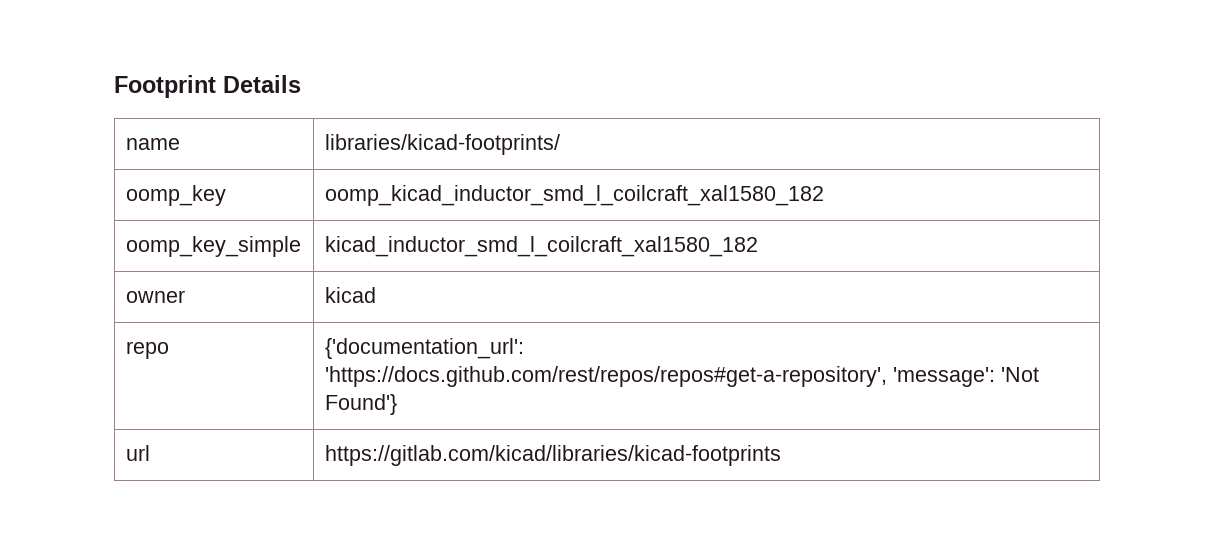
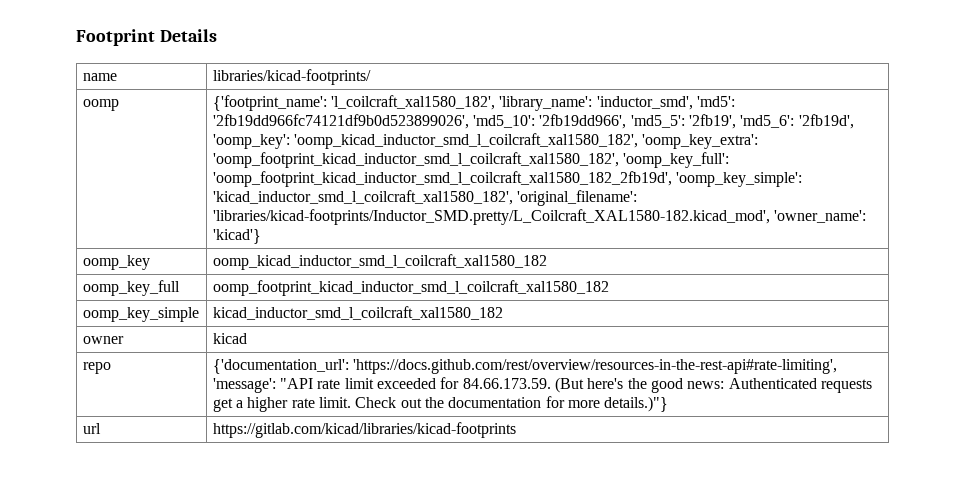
+ oomp | {'footprint_name': 'l_coilcraft_xal1580_182', 'library_name': 'inductor_smd', 'md5': '2fb19dd966fc74121df9b0d523899026', 'md5_10': '2fb19dd966', 'md5_5': '2fb19', 'md5_6': '2fb19d', 'oomp_key': 'oomp_kicad_inductor_smd_l_coilcraft_xal1580_182', 'oomp_key_extra': 'oomp_footprint_kicad_inductor_smd_l_coilcraft_xal1580_182', 'oomp_key_full': 'oomp_footprint_kicad_inductor_smd_l_coilcraft_xal1580_182_2fb19d', 'oomp_key_simple': 'kicad_inductor_smd_l_coilcraft_xal1580_182', 'original_filename': 'libraries/kicad-footprints/Inductor_SMD.pretty/L_Coilcraft_XAL1580-182.kicad_mod', 'owner_name': 'kicad'}
+ oomp_key_full | oomp_footprint_kicad_inductor_smd_l_coilcraft_xal1580_182
- repo | {'documentation_url': 'https://docs.github.com/rest/repos/repos#get-a-repository', 'message': 'Not Found'}
+ repo | {'documentation_url': 'https://docs.github.com/rest/overview/resources-in-the-rest-api#rate-limiting', 'message': "API rate limit exceeded for 84.66.173.59. (But here's the good news: Authenticated requests get a higher rate limit. Check out the documentation for more details.)"}

